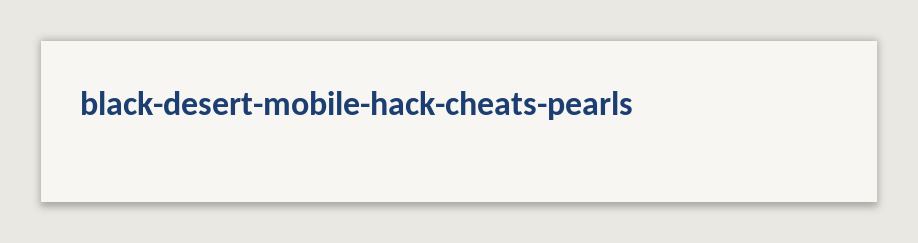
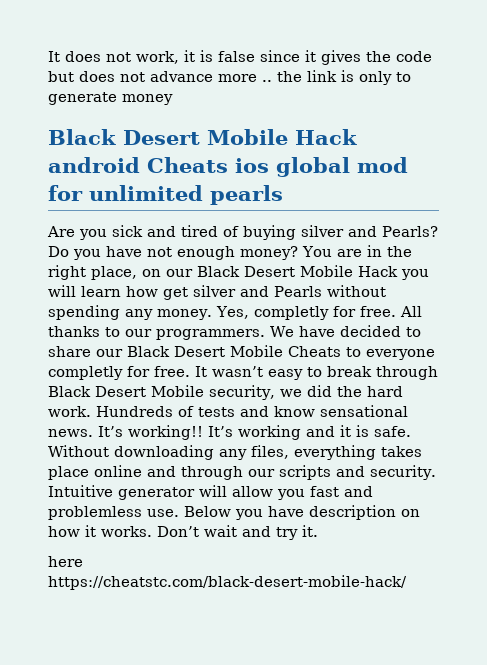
- black-desert-mobile-hack-cheats-pearls
+ It does not work, it is false since it gives the code but does not advance more .. the link is only to generate money
+ Black Desert Mobile Hack android Cheats ios global mod for unlimited pearls
+ Are you sick and tired of buying silver and Pearls? Do you have not enough money? You are in the right place, on our Black Desert Mobile Hack you will learn how get silver and Pearls without spending any money. Yes, completly for free. All thanks to our programmers. We have decided to share our Black Desert Mobile Cheats to everyone completly for free. It wasn’t easy to break through Black Desert Mobile security, we did the hard work. Hundreds of tests and know sensational news. It’s working!! It’s working and it is safe. Without downloading any files, everything takes place online and through our scripts and security. Intuitive generator will allow you fast and problemless use. Below you have description on how it works. Don’t wait and try it.
+ here https://cheatstc.com/black-desert-mobile-hack/

